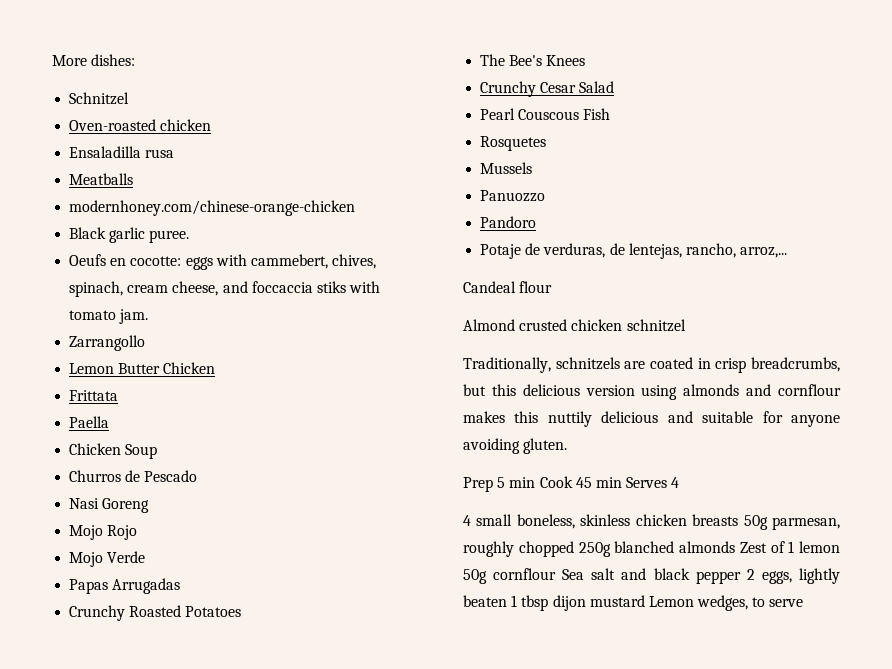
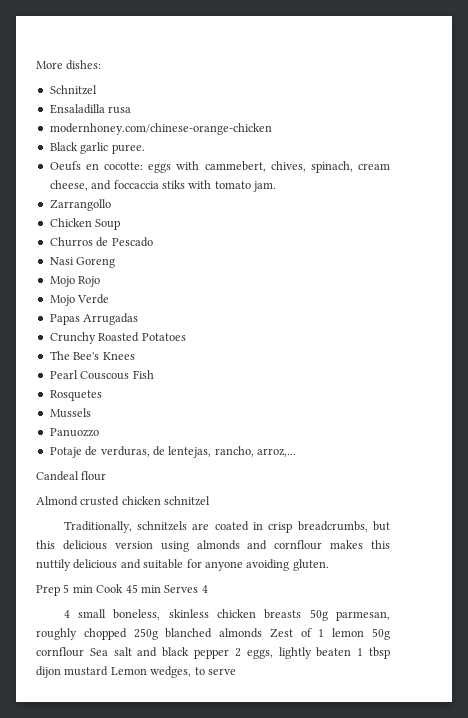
- Oven-roasted chicken
- Meatballs
- Lemon Butter Chicken
- Frittata
- Paella
- Crunchy Cesar Salad
- Pandoro

